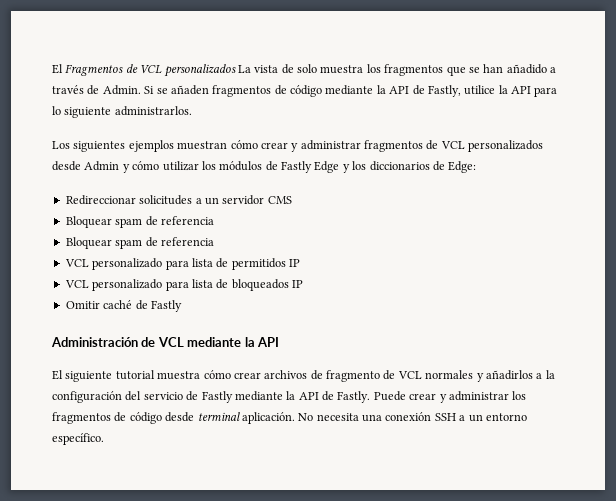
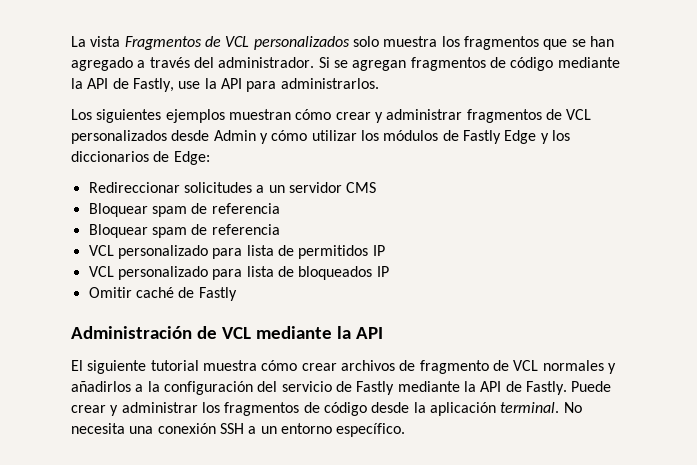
- El Fragmentos de VCL personalizados La vista de solo muestra los fragmentos que se han añadido a través de Admin.
+ La vista Fragmentos de VCL personalizados solo muestra los fragmentos que se han agregado a través del administrador.
- Si se añaden fragmentos de código mediante la API de Fastly, utilice la API para lo siguiente administrarlos.
+ Si se agregan fragmentos de código mediante la API de Fastly, use la API para administrarlos.
- Puede crear y administrar los fragmentos de código desde terminal aplicación.
+ Puede crear y administrar los fragmentos de código desde la aplicación terminal.

